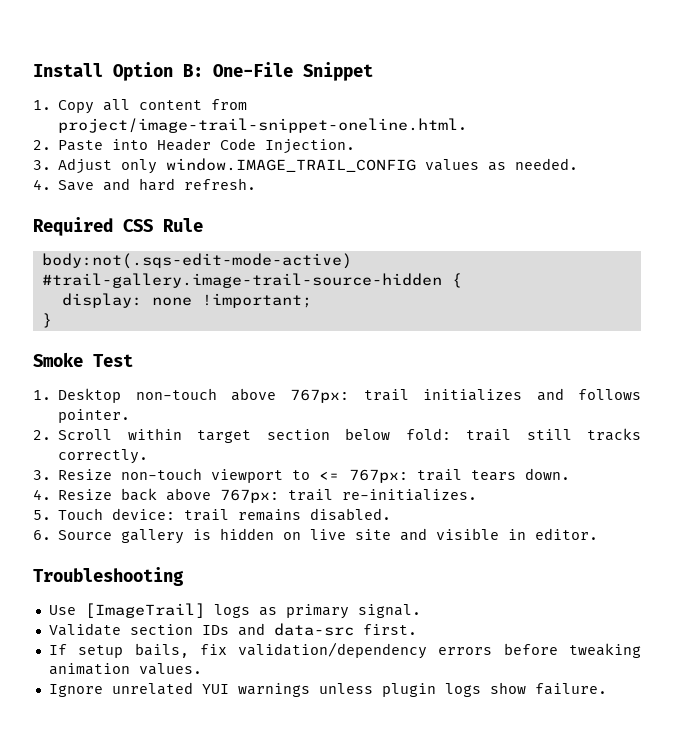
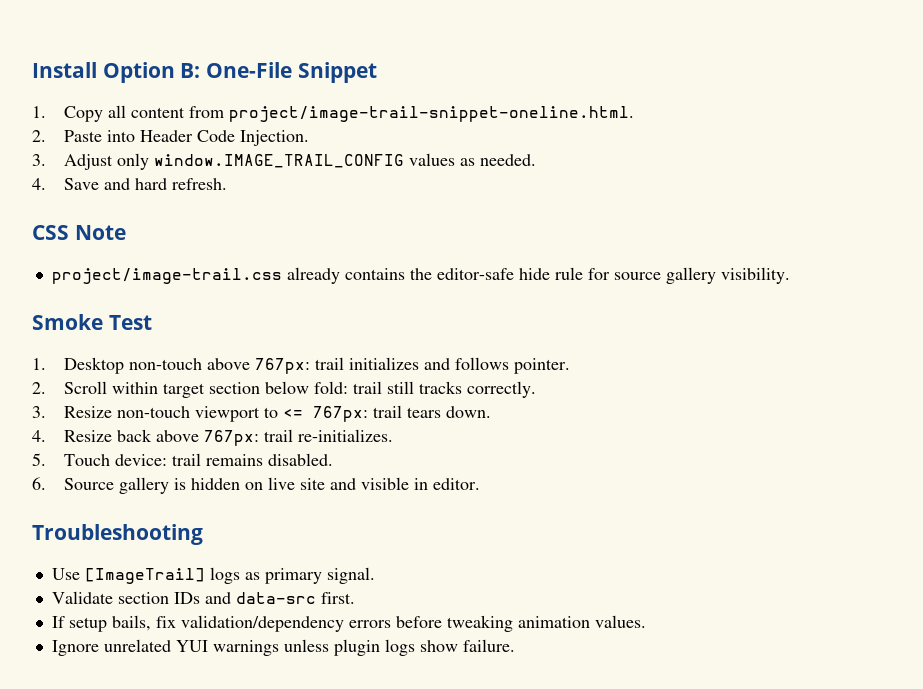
- Required CSS Rule
- body:not(.sqs-edit-mode-active) #trail-gallery.image-trail-source-hidden {
- display: none !important;
- }
+ CSS Note
+ project/image-trail.css already contains the editor-safe hide rule for source gallery visibility.

